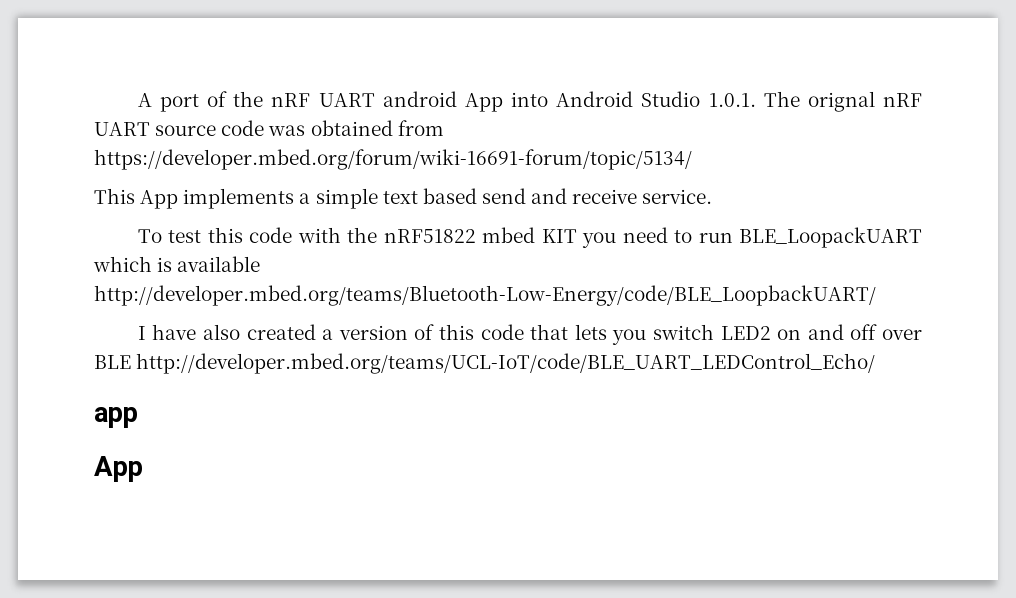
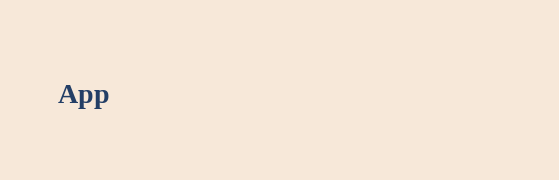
- A port of the nRF UART android App into Android Studio 1.0.1. The orignal nRF UART source code was obtained from https://developer.mbed.org/forum/wiki-16691-forum/topic/5134/
- This App implements a simple text based send and receive service.
- To test this code with the nRF51822 mbed KIT you need to run BLE_LoopackUART which is available http://developer.mbed.org/teams/Bluetooth-Low-Energy/code/BLE_LoopbackUART/
- I have also created a version of this code that lets you switch LED2 on and off over BLE http://developer.mbed.org/teams/UCL-IoT/code/BLE_UART_LEDControl_Echo/
- app

